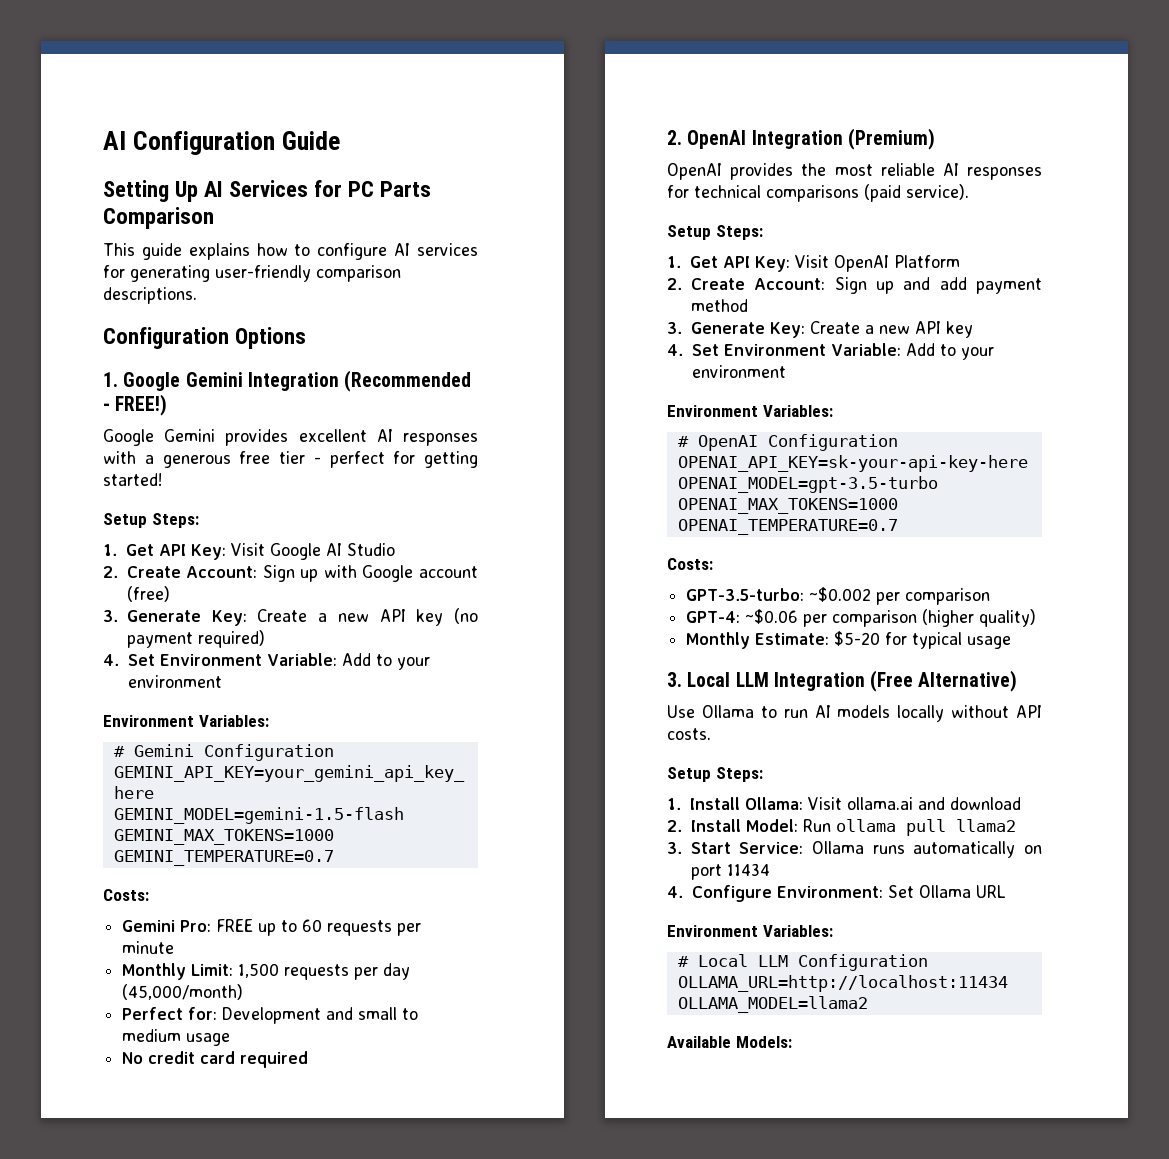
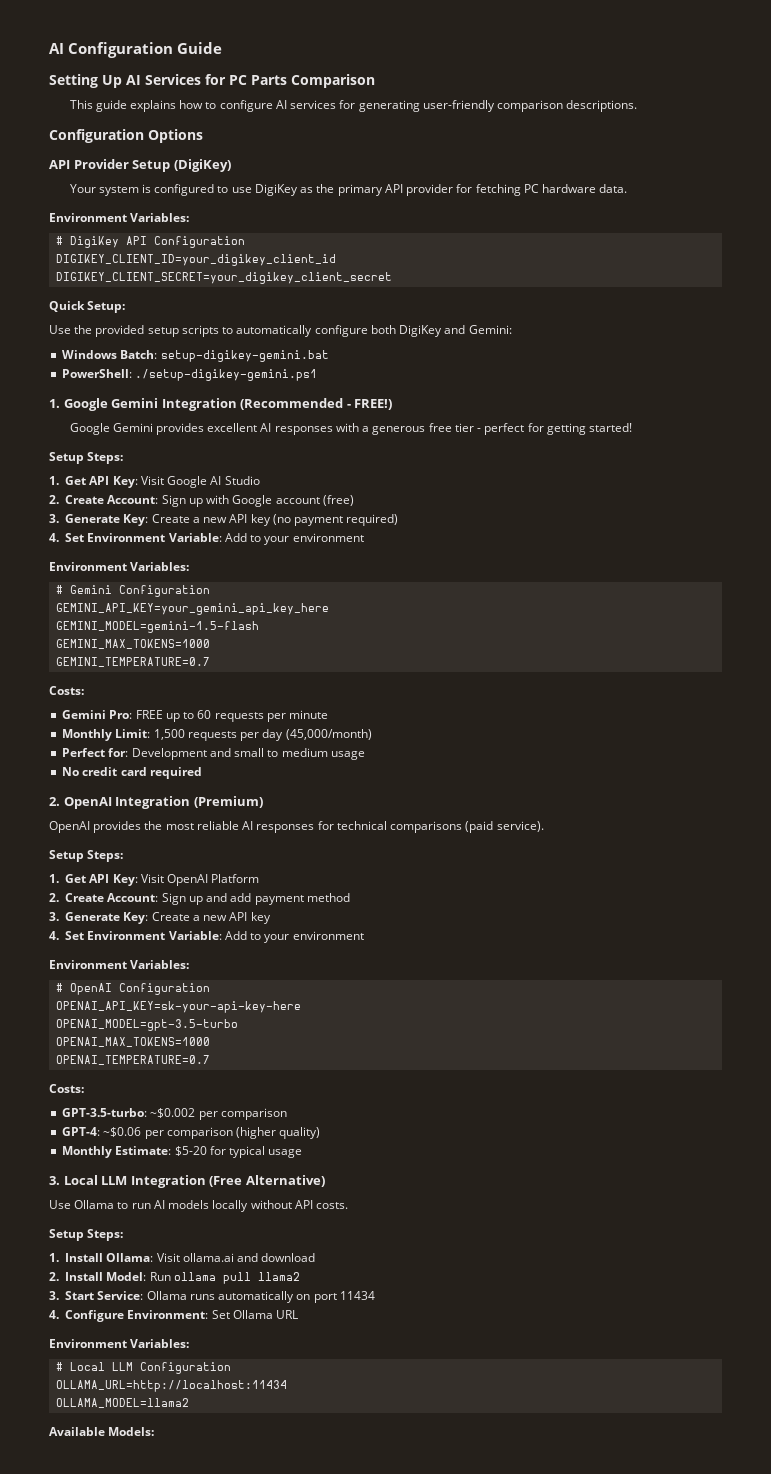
+ API Provider Setup (DigiKey)
+ Your system is configured to use DigiKey as the primary API provider for fetching PC hardware data.
+ Environment Variables:
+ # DigiKey API Configuration
+ DIGIKEY_CLIENT_ID=your_digikey_client_id
+ DIGIKEY_CLIENT_SECRET=your_digikey_client_secret
+ Quick Setup:
+ Use the provided setup scripts to automatically configure both DigiKey and Gemini:
+ Windows Batch: setup-digikey-gemini.bat
+ PowerShell: ./setup-digikey-gemini.ps1

